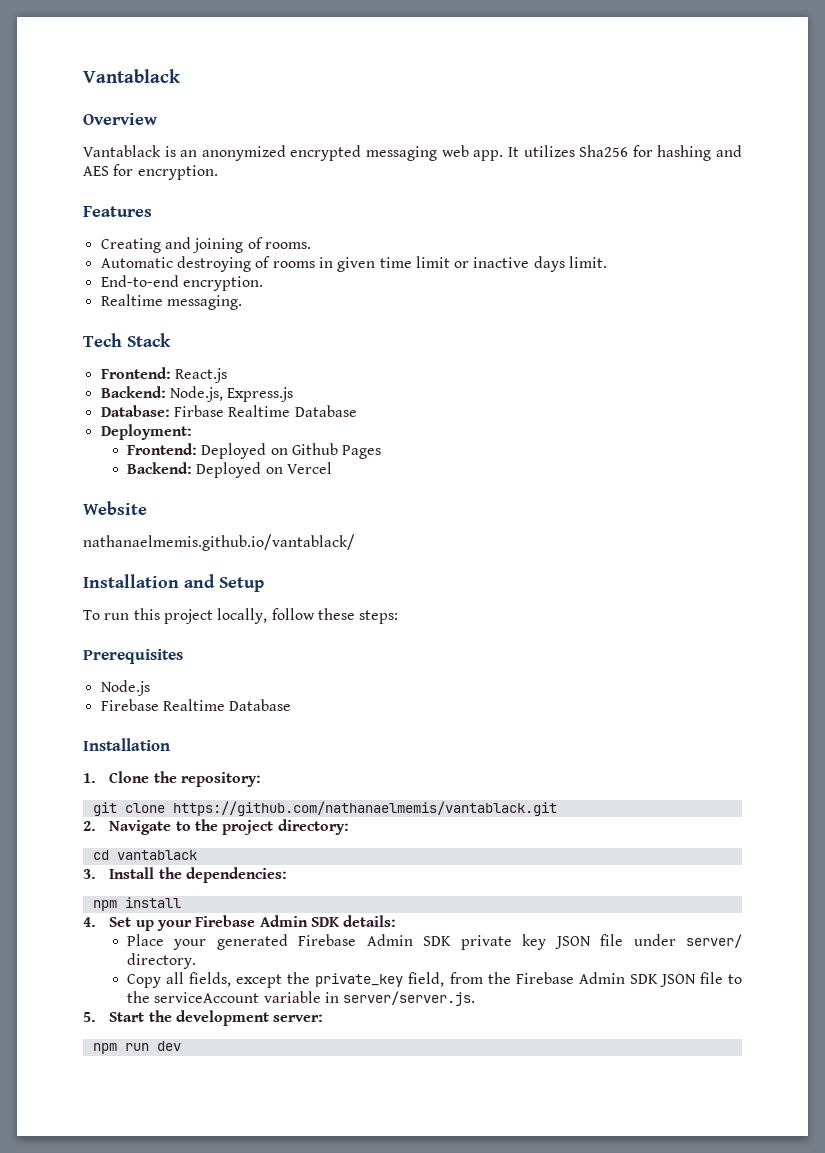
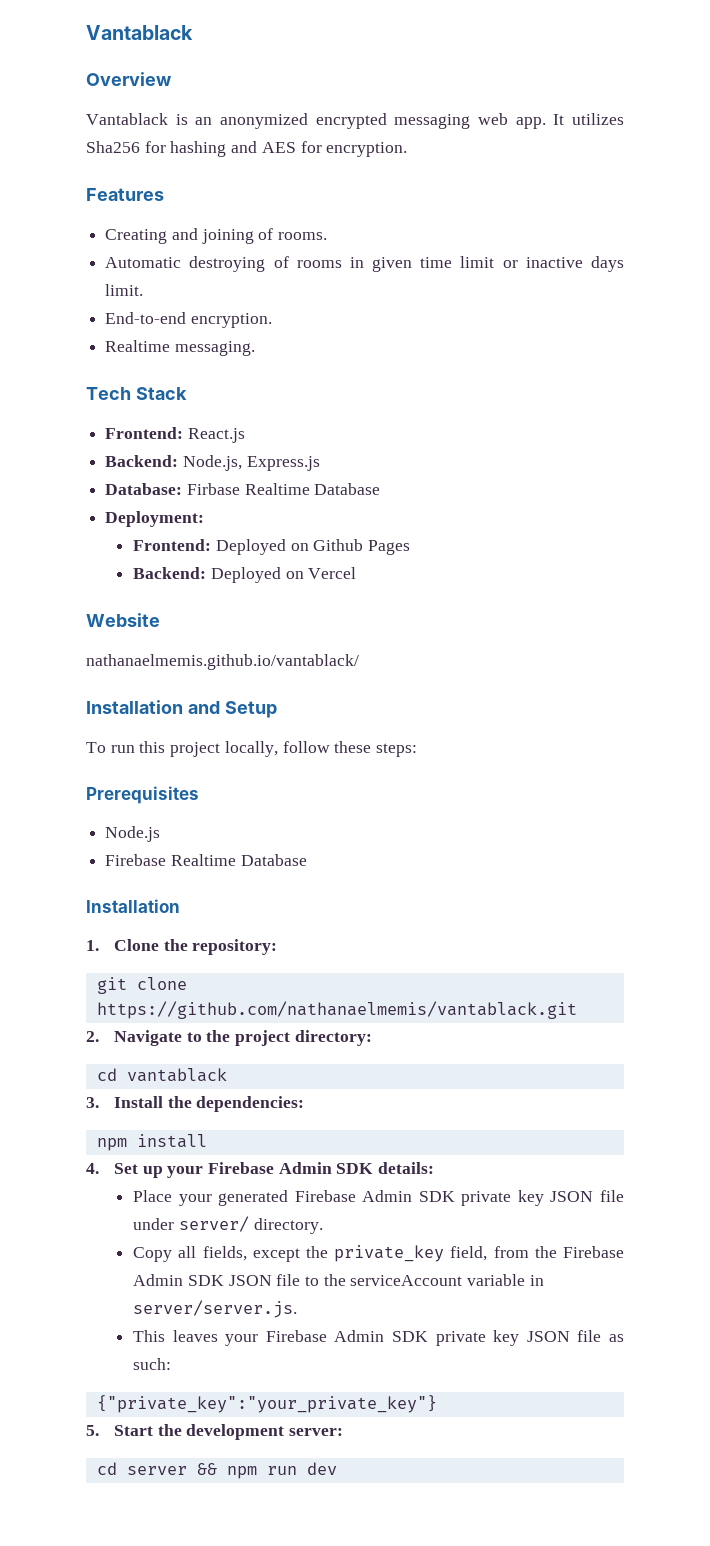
+ This leaves your Firebase Admin SDK private key JSON file as such:
+ {"private_key":"your_private_key"}
- npm run dev
+ cd server && npm run dev

